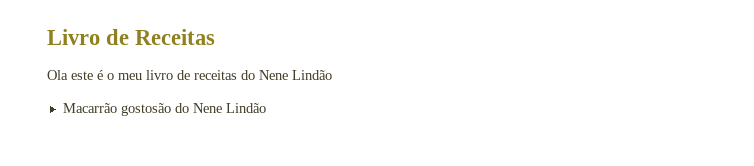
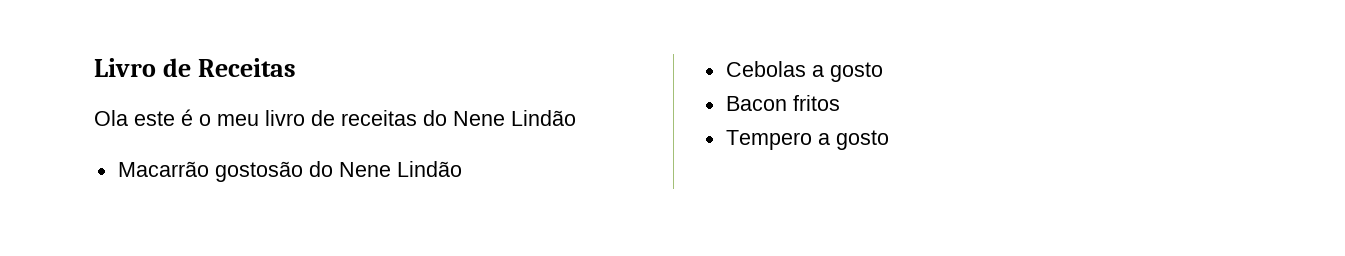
+ Cebolas a gosto
+ Bacon fritos
+ Tempero a gosto

